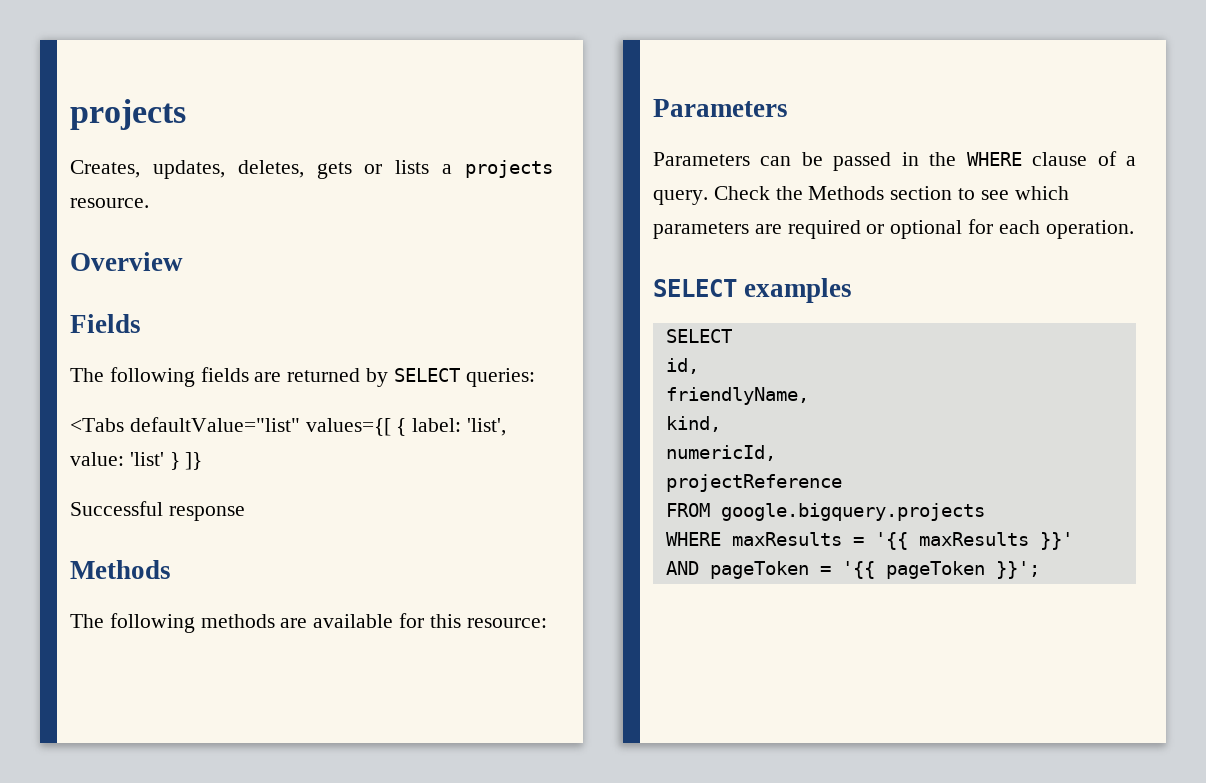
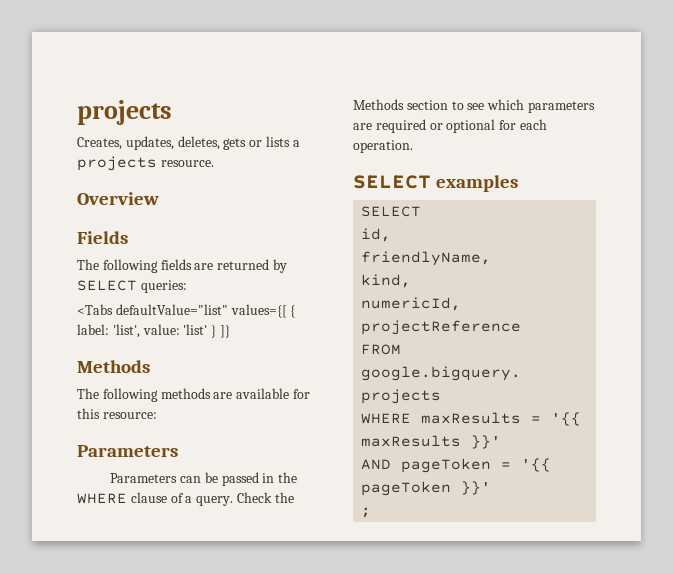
- Successful response
- AND pageToken = '{{ pageToken }}';
+ AND pageToken = '{{ pageToken }}'
+ ;

